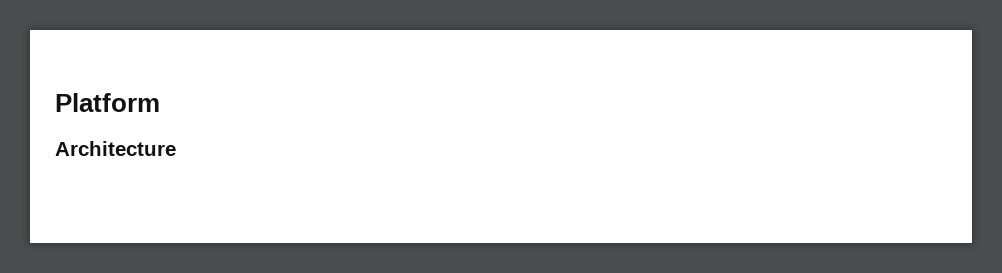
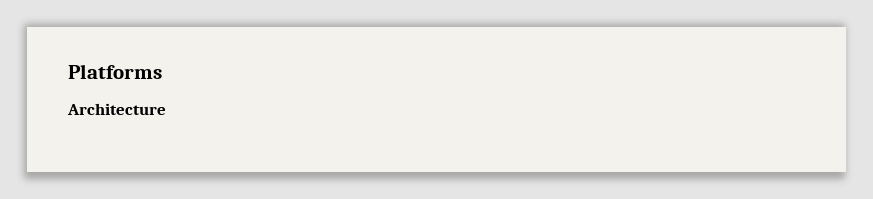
- Platform
+ Platforms

